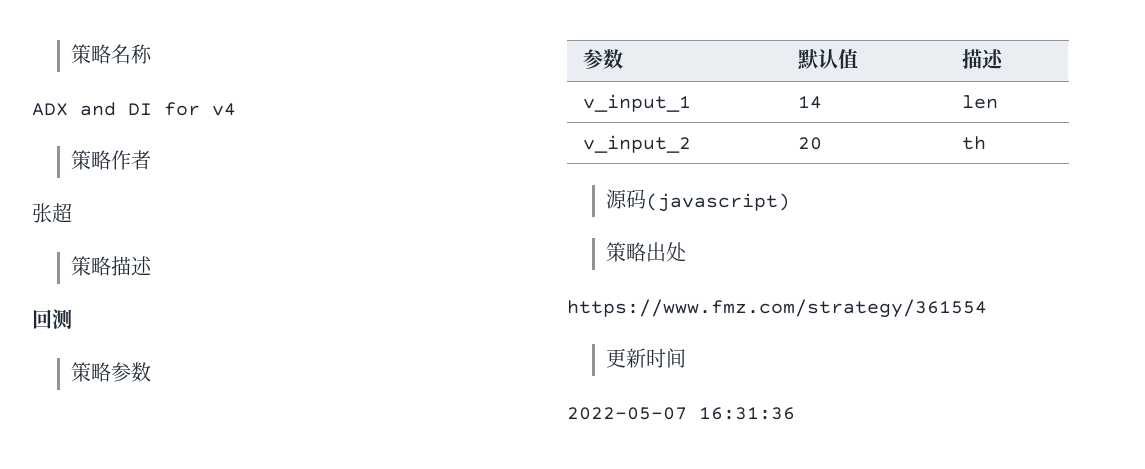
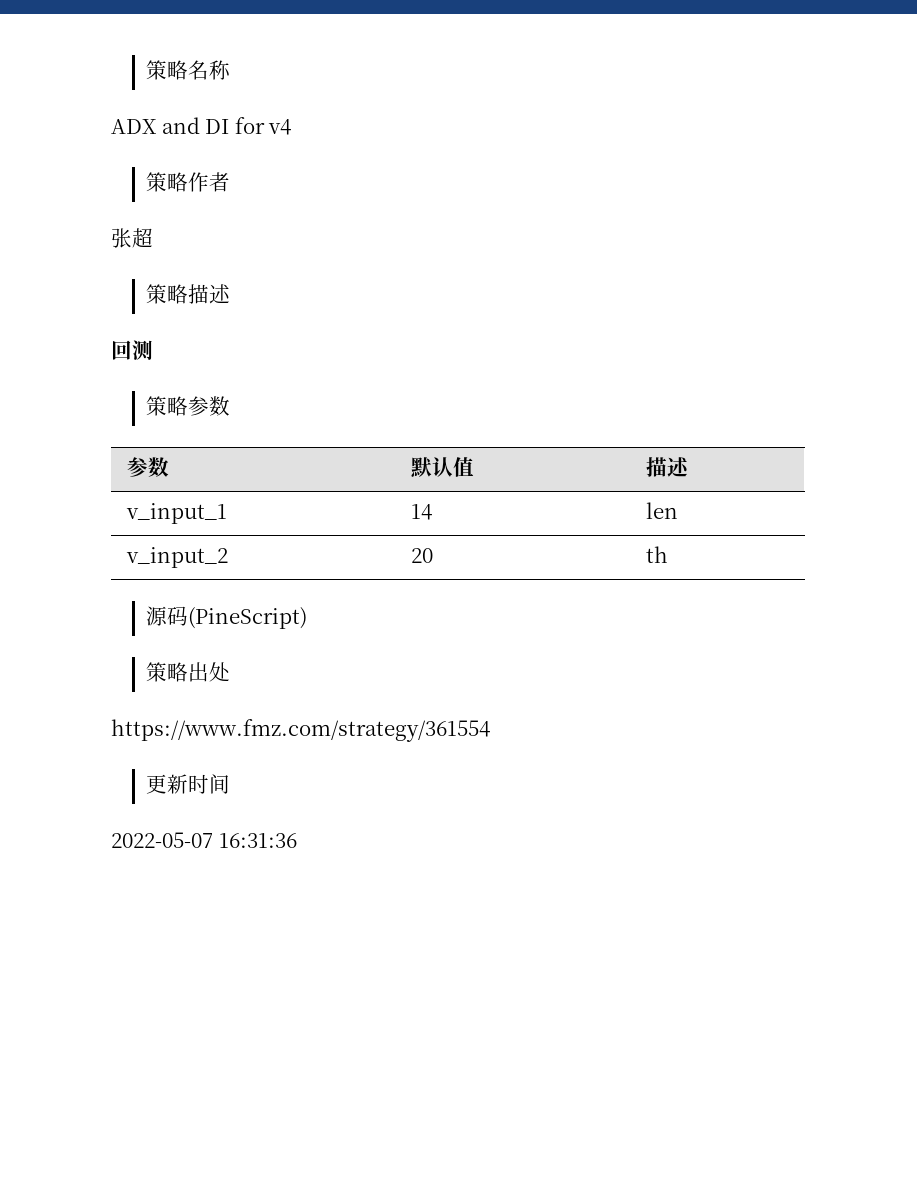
- 源码(javascript)
+ 源码(PineScript)

